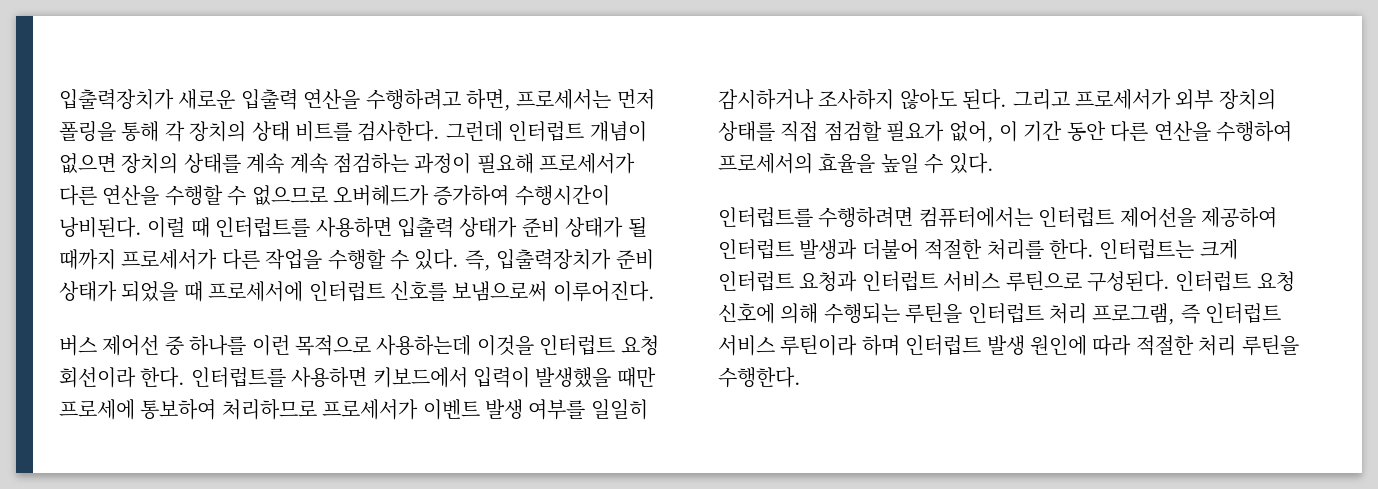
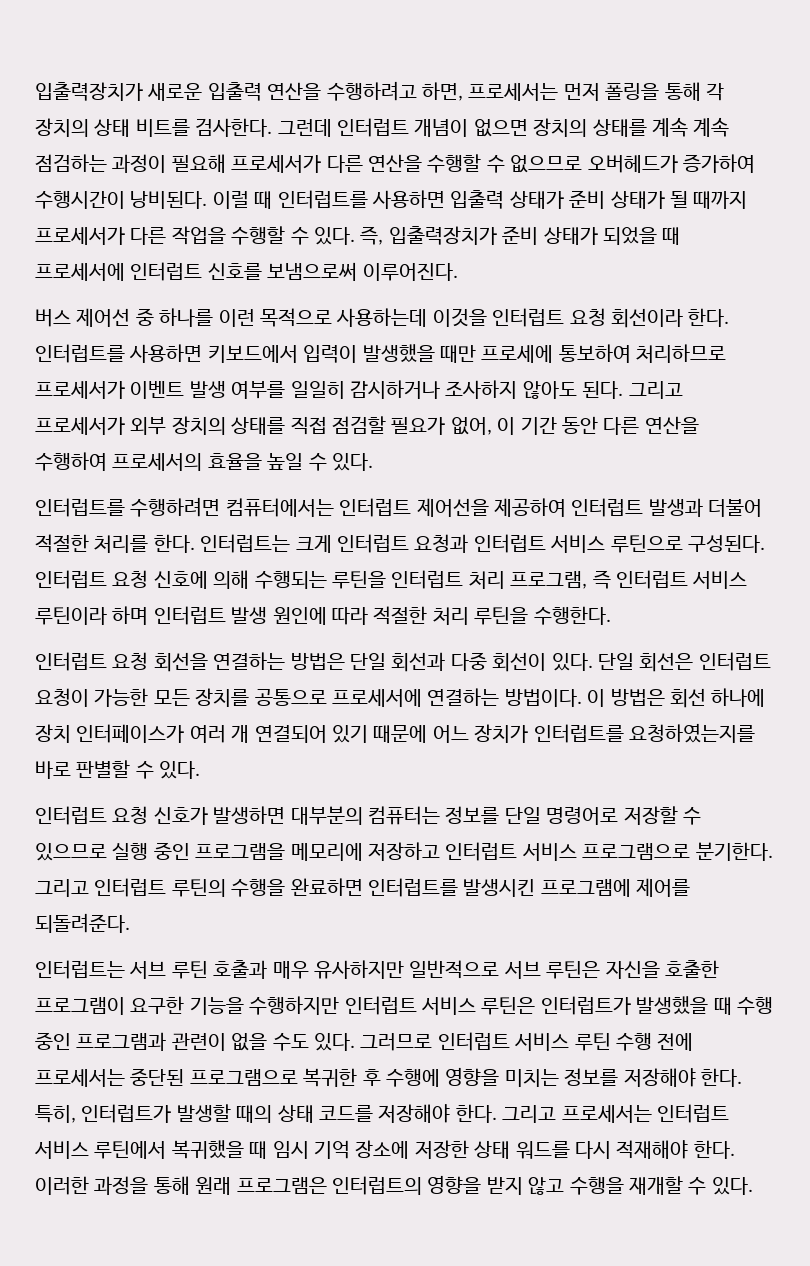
+ 인터럽트 요청 회선을 연결하는 방법은 단일 회선과 다중 회선이 있다. 단일 회선은 인터럽트 요청이 가능한 모든 장치를 공통으로 프로세서에 연결하는 방법이다. 이 방법은 회선 하나에 장치 인터페이스가 여러 개 연결되어 있기 때문에 어느 장치가 인터럽트를 요청하였는지를 바로 판별할 수 있다.
+ 인터럽트 요청 신호가 발생하면 대부분의 컴퓨터는 정보를 단일 명령어로 저장할 수 있으므로 실행 중인 프로그램을 메모리에 저장하고 인터럽트 서비스 프로그램으로 분기한다. 그리고 인터럽트 루틴의 수행을 완료하면 인터럽트를 발생시킨 프로그램에 제어를 되돌려준다.
+ 인터럽트는 서브 루틴 호출과 매우 유사하지만 일반적으로 서브 루틴은 자신을 호출한 프로그램이 요구한 기능을 수행하지만 인터럽트 서비스 루틴은 인터럽트가 발생했을 때 수행 중인 프로그램과 관련이 없을 수도 있다. 그러므로 인터럽트 서비스 루틴 수행 전에 프로세서는 중단된 프로그램으로 복귀한 후 수행에 영향을 미치는 정보를 저장해야 한다. 특히, 인터럽트가 발생할 때의 상태 코드를 저장해야 한다. 그리고 프로세서는 인터럽트 서비스 루틴에서 복귀했을 때 임시 기억 장소에 저장한 상태 워드를 다시 적재해야 한다. 이러한 과정을 통해 원래 프로그램은 인터럽트의 영향을 받지 않고 수행을 재개할 수 있다.

